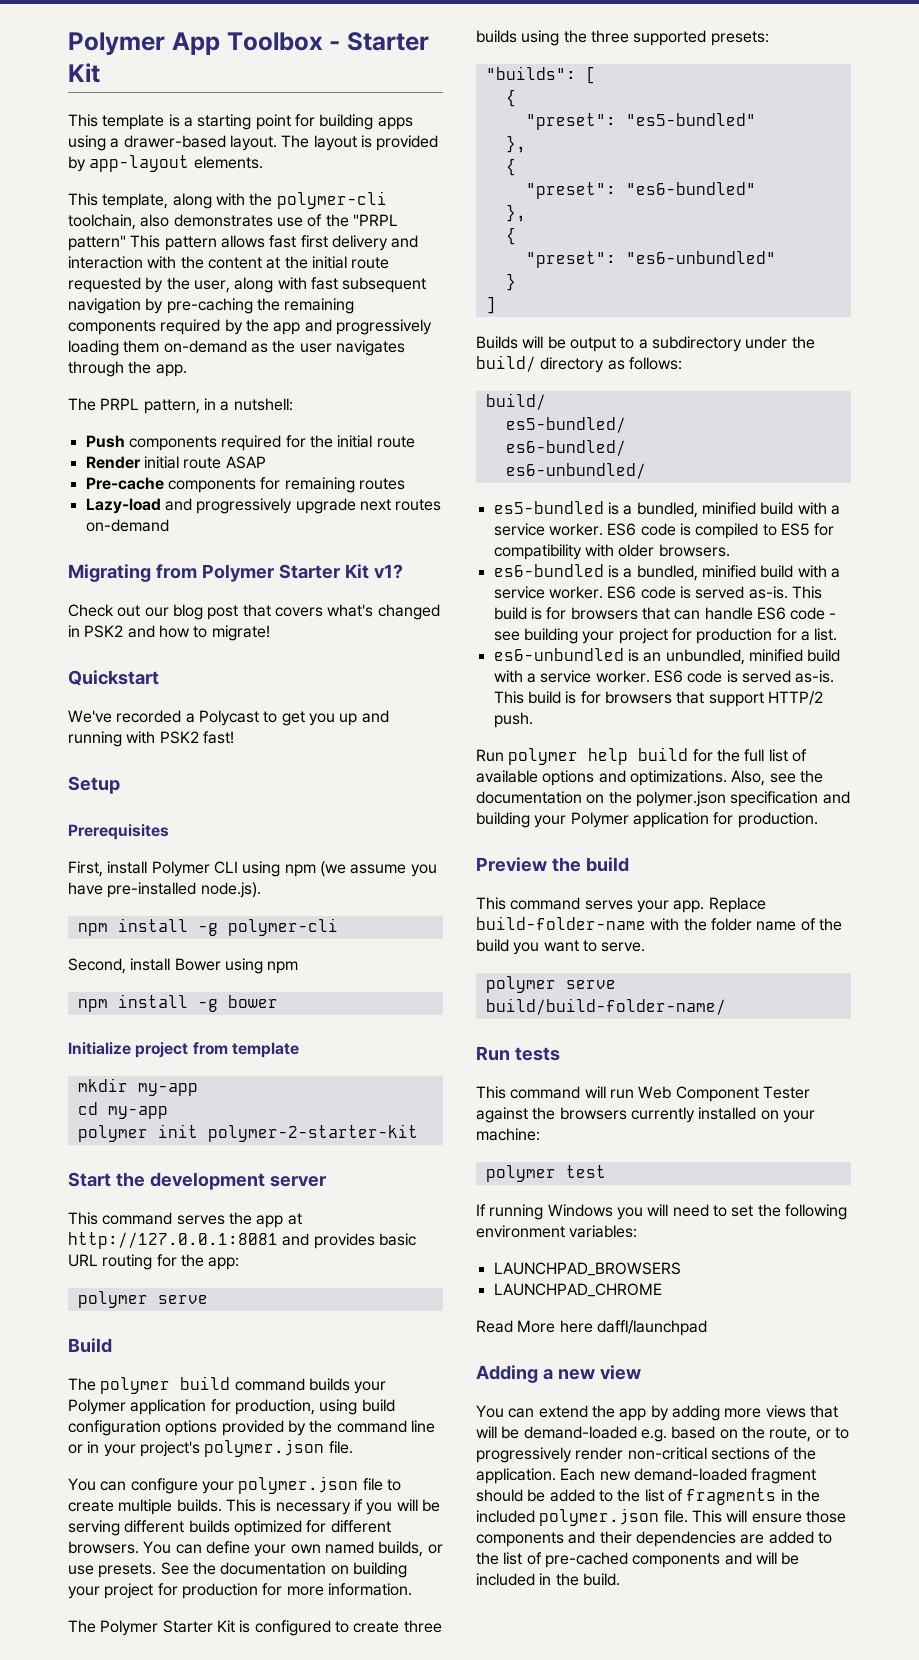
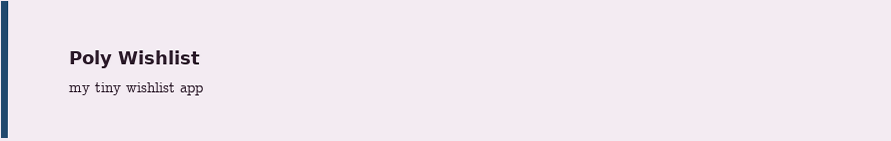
- Polymer App Toolbox - Starter Kit
- This template is a starting point for building apps using a drawer-based layout. The layout is provided by app-layout elements.
- This template, along with the polymer-cli toolchain, also demonstrates use of the "PRPL pattern" This pattern allows fast first delivery and interaction with the content at the initial route requested by the user, along with fast subsequent navigation by pre-caching the remaining components required by the app and progressively loading them on-demand as the user navigates through the app.
- The PRPL pattern, in a nutshell:
- Push components required for the initial route
- Render initial route ASAP
- Pre-cache components for remaining routes
- Lazy-load and progressively upgrade next routes on-demand
- Migrating from Polymer Starter Kit v1?
- Check out our blog post that covers what's changed in PSK2 and how to migrate!
- Quickstart
- We've recorded a Polycast to get you up and running with PSK2 fast!
- Setup
- Prerequisites
- First, install Polymer CLI using npm (we assume you have pre-installed node.js).
- npm install -g polymer-cli
- Second, install Bower using npm
- npm install -g bower
- Initialize project from template
- mkdir my-app
- cd my-app
- polymer init polymer-2-starter-kit
- Start the development server
- This command serves the app at http://127.0.0.1:8081 and provides basic URL routing for the app:
- polymer serve
- Build
- The polymer build command builds your Polymer application for production, using build configuration options provided by the command line or in your project's polymer.json file.
- You can configure your polymer.json file to create multiple builds. This is necessary if you will be serving different builds optimized for different browsers. You can define your own named builds, or use presets. See the documentation on building your project for production for more information.
- The Polymer Starter Kit is configured to create three builds using the three supported presets:
- "builds": [
- {
- "preset": "es5-bundled"
- },
- {
- "preset": "es6-bundled"
- },
- {
- "preset": "es6-unbundled"
- }
- ]
- Builds will be output to a subdirectory under the build/ directory as follows:
- build/
- es5-bundled/
- es6-bundled/
- es6-unbundled/
- es5-bundled is a bundled, minified build with a service worker. ES6 code is compiled to ES5 for compatibility with older browsers.
- es6-bundled is a bundled, minified build with a service worker. ES6 code is served as-is. This build is for browsers that can handle ES6 code - see building your project for production for a list.
- es6-unbundled is an unbundled, minified build with a service worker. ES6 code is served as-is. This build is for browsers that support HTTP/2 push.
- Run polymer help build for the full list of available options and optimizations. Also, see the documentation on the polymer.json specification and building your Polymer application for production.
- Preview the build
- This command serves your app. Replace build-folder-name with the folder name of the build you want to serve.
- polymer serve build/build-folder-name/
- Run tests
- This command will run Web Component Tester against the browsers currently installed on your machine:
- polymer test
- If running Windows you will need to set the following environment variables:
- LAUNCHPAD_BROWSERS
- LAUNCHPAD_CHROME
- Read More here daffl/launchpad
- Adding a new view
- You can extend the app by adding more views that will be demand-loaded e.g. based on the route, or to progressively render non-critical sections of the application. Each new demand-loaded fragment should be added to the list of fragments in the included polymer.json file. This will ensure those components and their dependencies are added to the list of pre-cached components and will be included in the build.
+ Poly Wishlist
+ my tiny wishlist app

